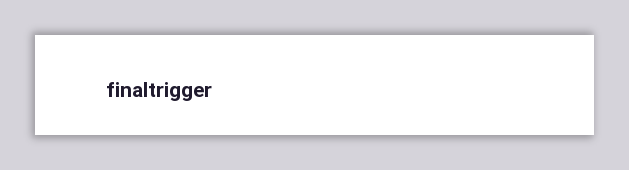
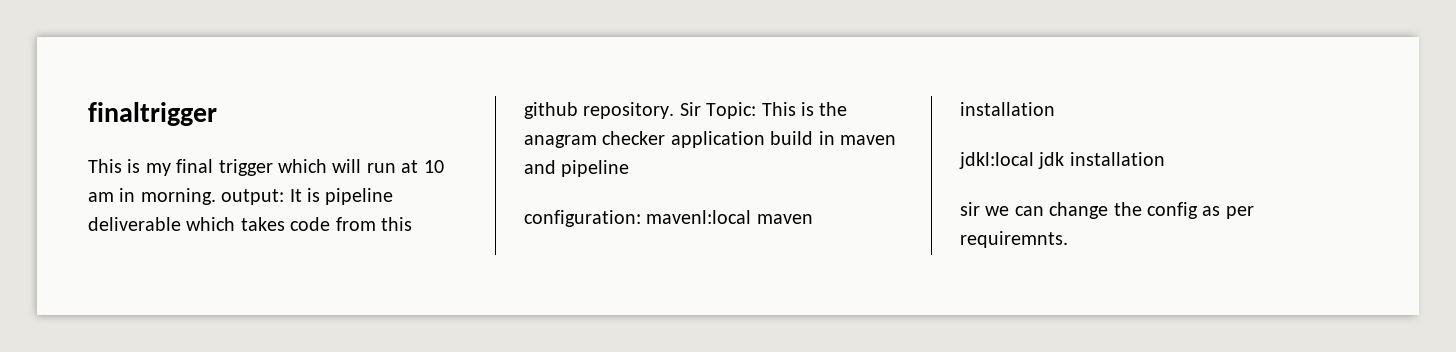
+ This is my final trigger which will run at 10 am in morning. output: It is pipeline deliverable which takes code from this github repository. Sir Topic: This is the anagram checker application build in maven and pipeline
+ configuration: mavenl:local maven installation
+ jdkl:local jdk installation
+ sir we can change the config as per requiremnts.

